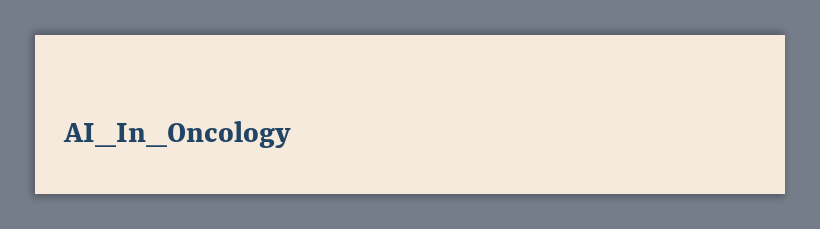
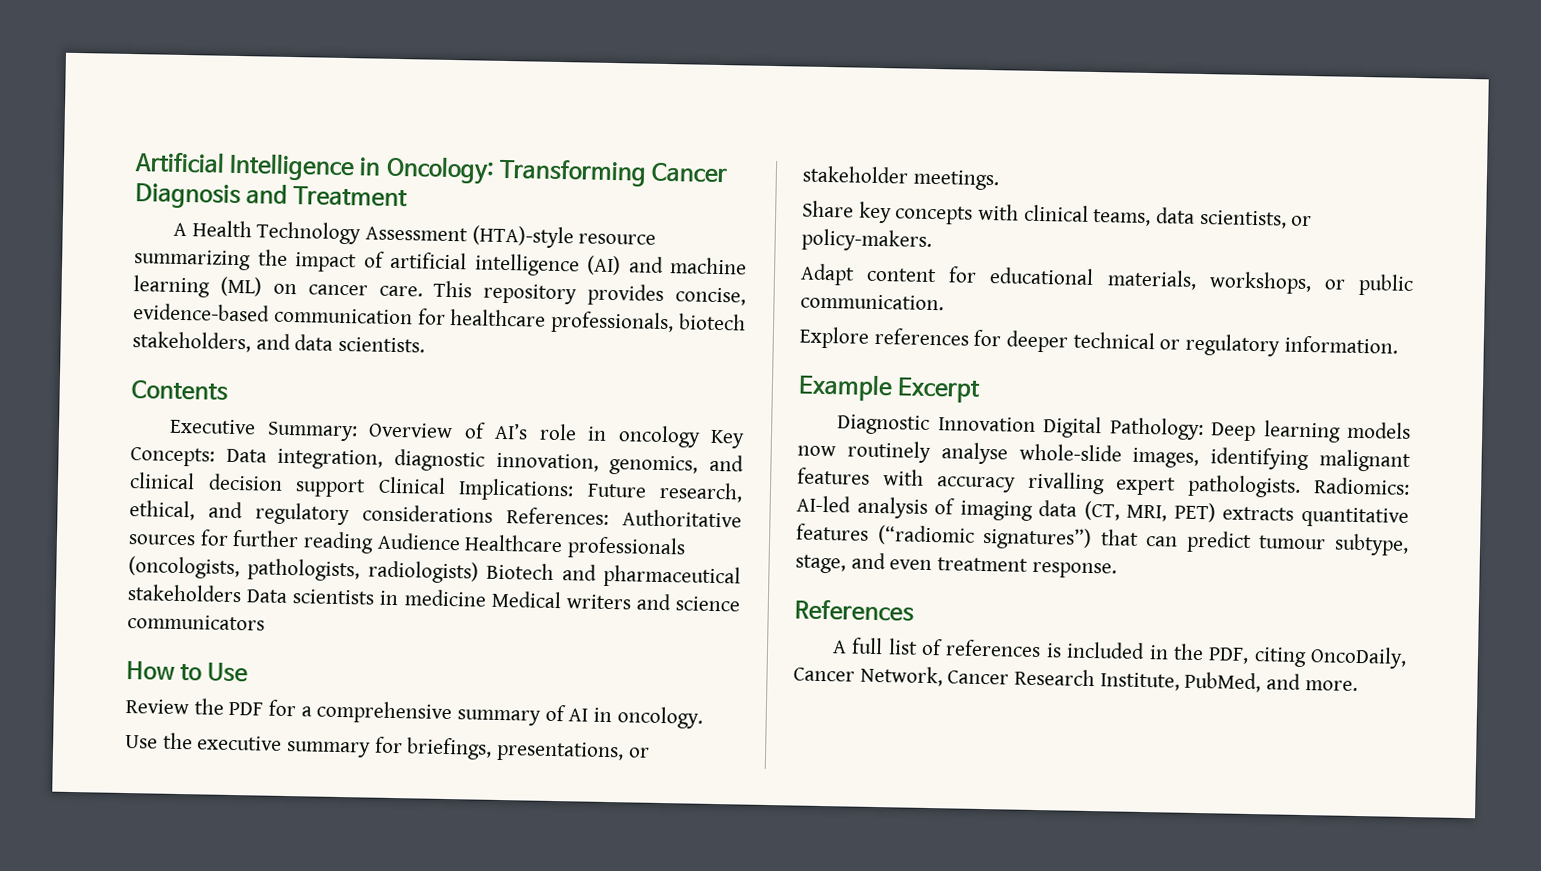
- AI_In_Oncology
+ Artificial Intelligence in Oncology: Transforming Cancer Diagnosis and Treatment
+ A Health Technology Assessment (HTA)-style resource summarizing the impact of artificial intelligence (AI) and machine learning (ML) on cancer care. This repository provides concise, evidence-based communication for healthcare professionals, biotech stakeholders, and data scientists.
+ Contents
+ Executive Summary: Overview of AI’s role in oncology Key Concepts: Data integration, diagnostic innovation, genomics, and clinical decision support Clinical Implications: Future research, ethical, and regulatory considerations References: Authoritative sources for further reading Audience Healthcare professionals (oncologists, pathologists, radiologists) Biotech and pharmaceutical stakeholders Data scientists in medicine Medical writers and science communicators
+ How to Use
+ Review the PDF for a comprehensive summary of AI in oncology.
+ Use the executive summary for briefings, presentations, or stakeholder meetings.
+ Share key concepts with clinical teams, data scientists, or policy-makers.
+ Adapt content for educational materials, workshops, or public communication.
+ Explore references for deeper technical or regulatory information.
+ Example Excerpt
+ Diagnostic Innovation Digital Pathology: Deep learning models now routinely analyse whole-slide images, identifying malignant features with accuracy rivalling expert pathologists. Radiomics: AI-led analysis of imaging data (CT, MRI, PET) extracts quantitative features (“radiomic signatures”) that can predict tumour subtype, stage, and even treatment response.
+ References
+ A full list of references is included in the PDF, citing OncoDaily, Cancer Network, Cancer Research Institute, PubMed, and more.

